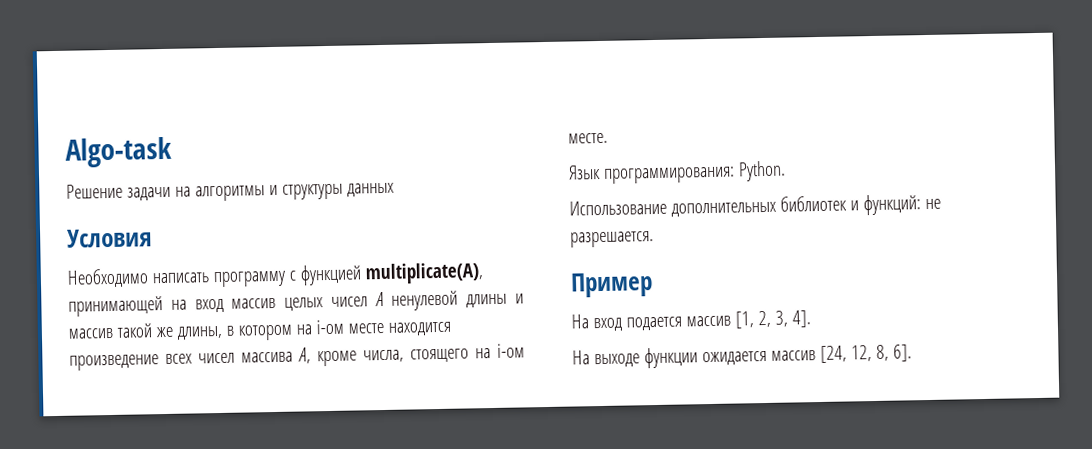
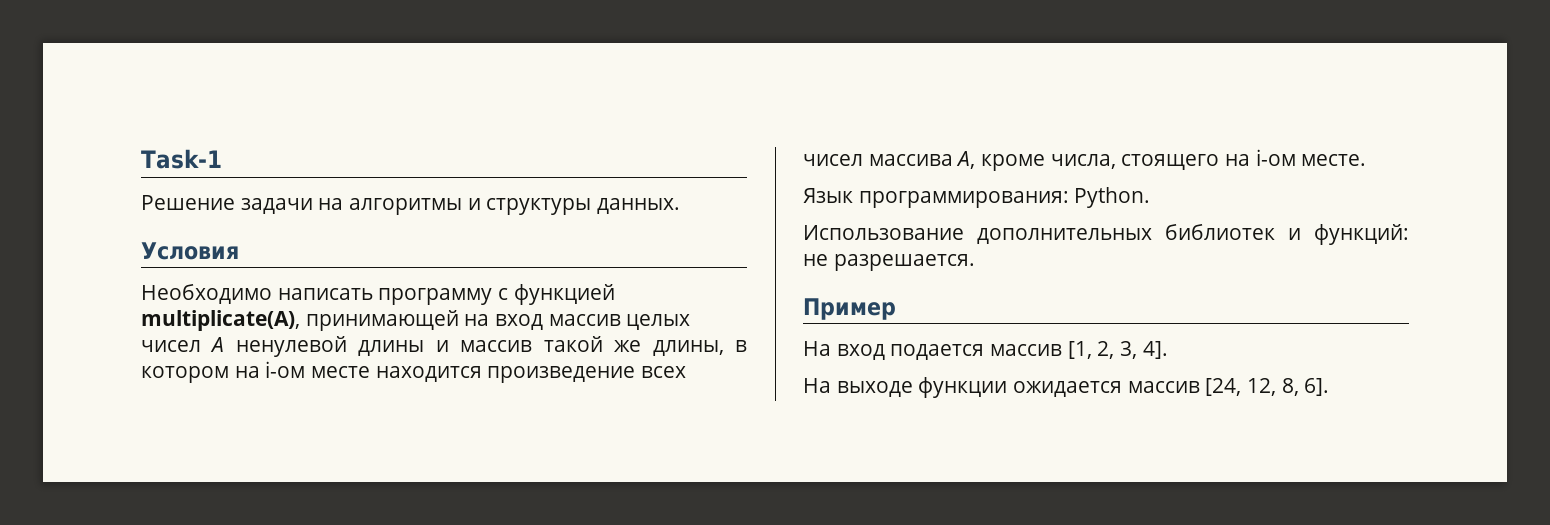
- Algo-task
+ Task-1
- Решение задачи на алгоритмы и структуры данных
+ Решение задачи на алгоритмы и структуры данных.

